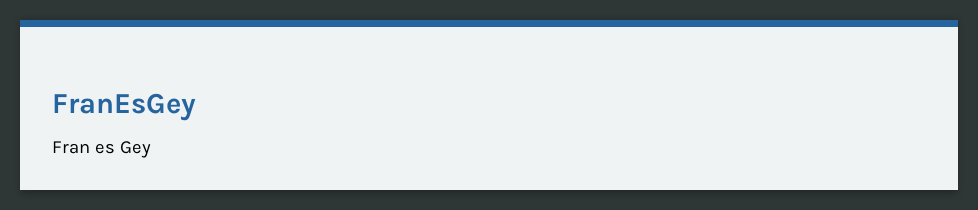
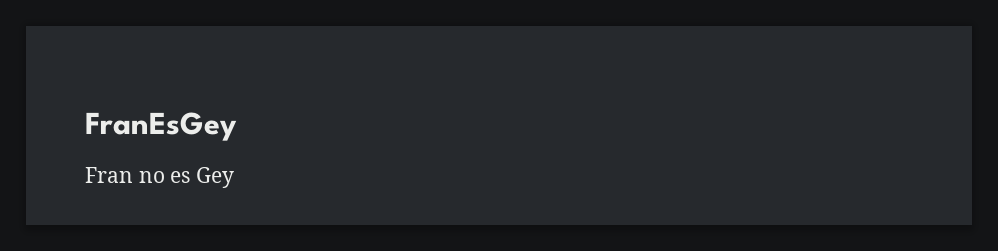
- Fran es Gey
+ Fran no es Gey

